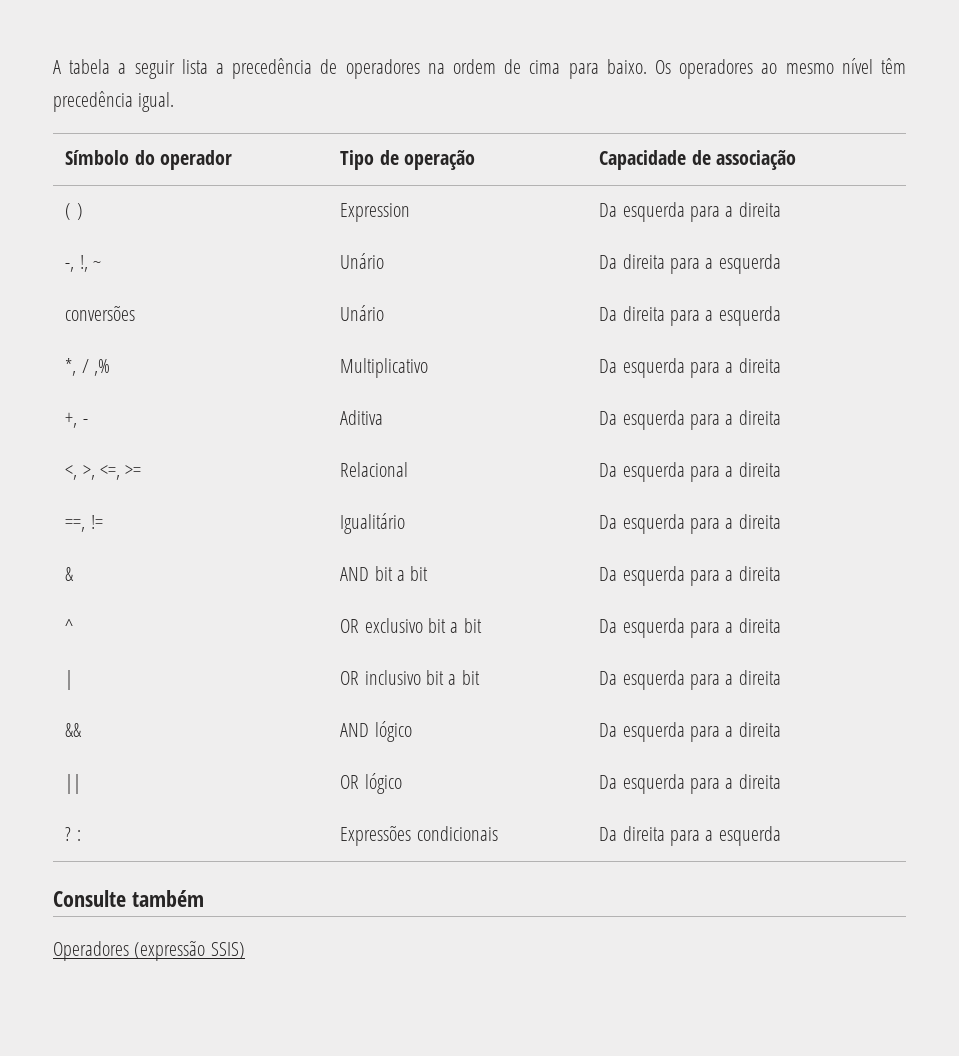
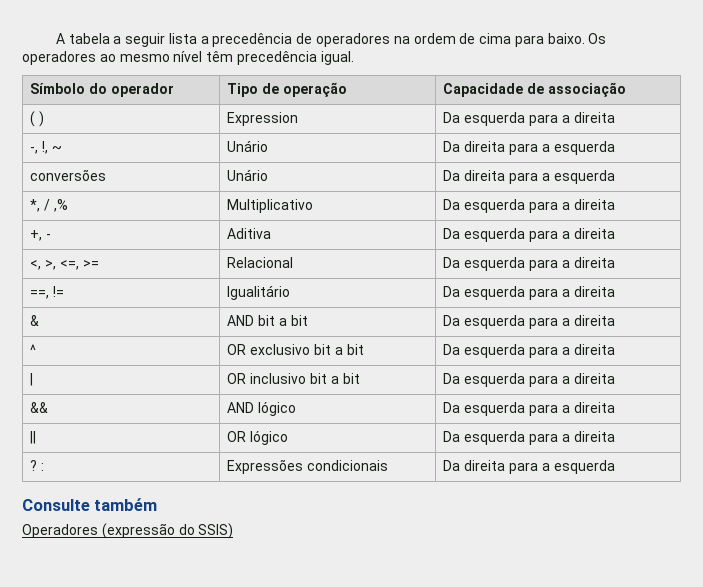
- Operadores (expressão SSIS)
+ Operadores (expressão do SSIS)

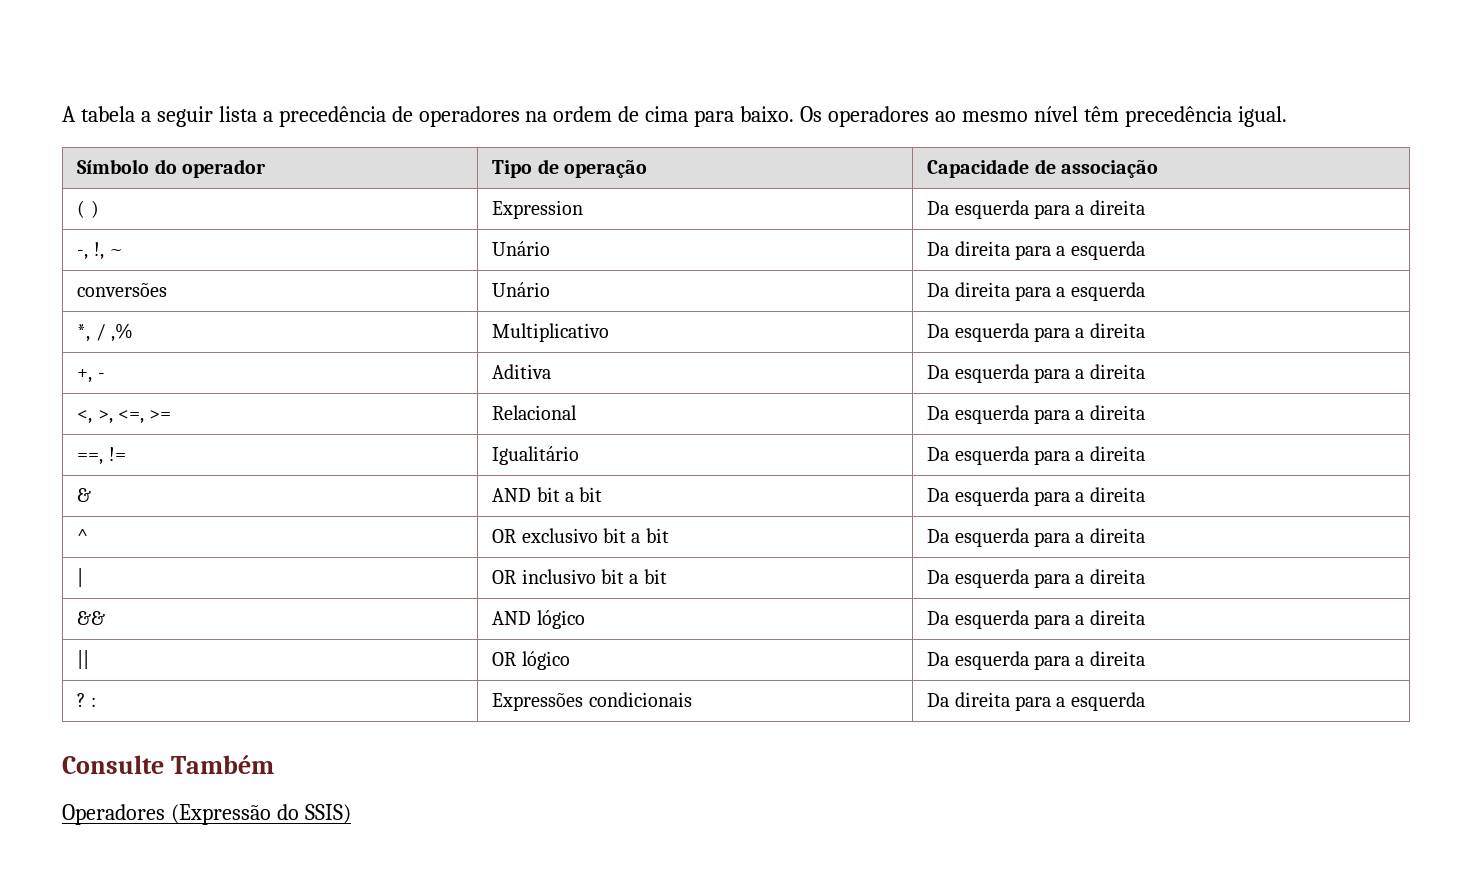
- Consulte também
+ Consulte Também
- Operadores (expressão do SSIS)
+ Operadores (Expressão do SSIS)

